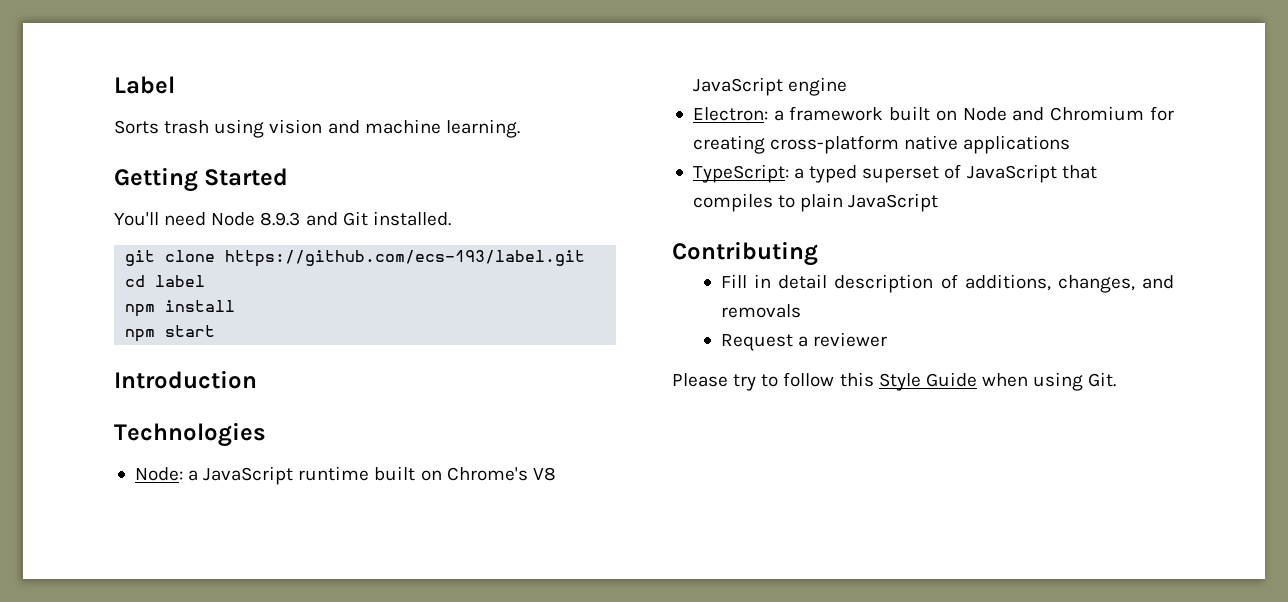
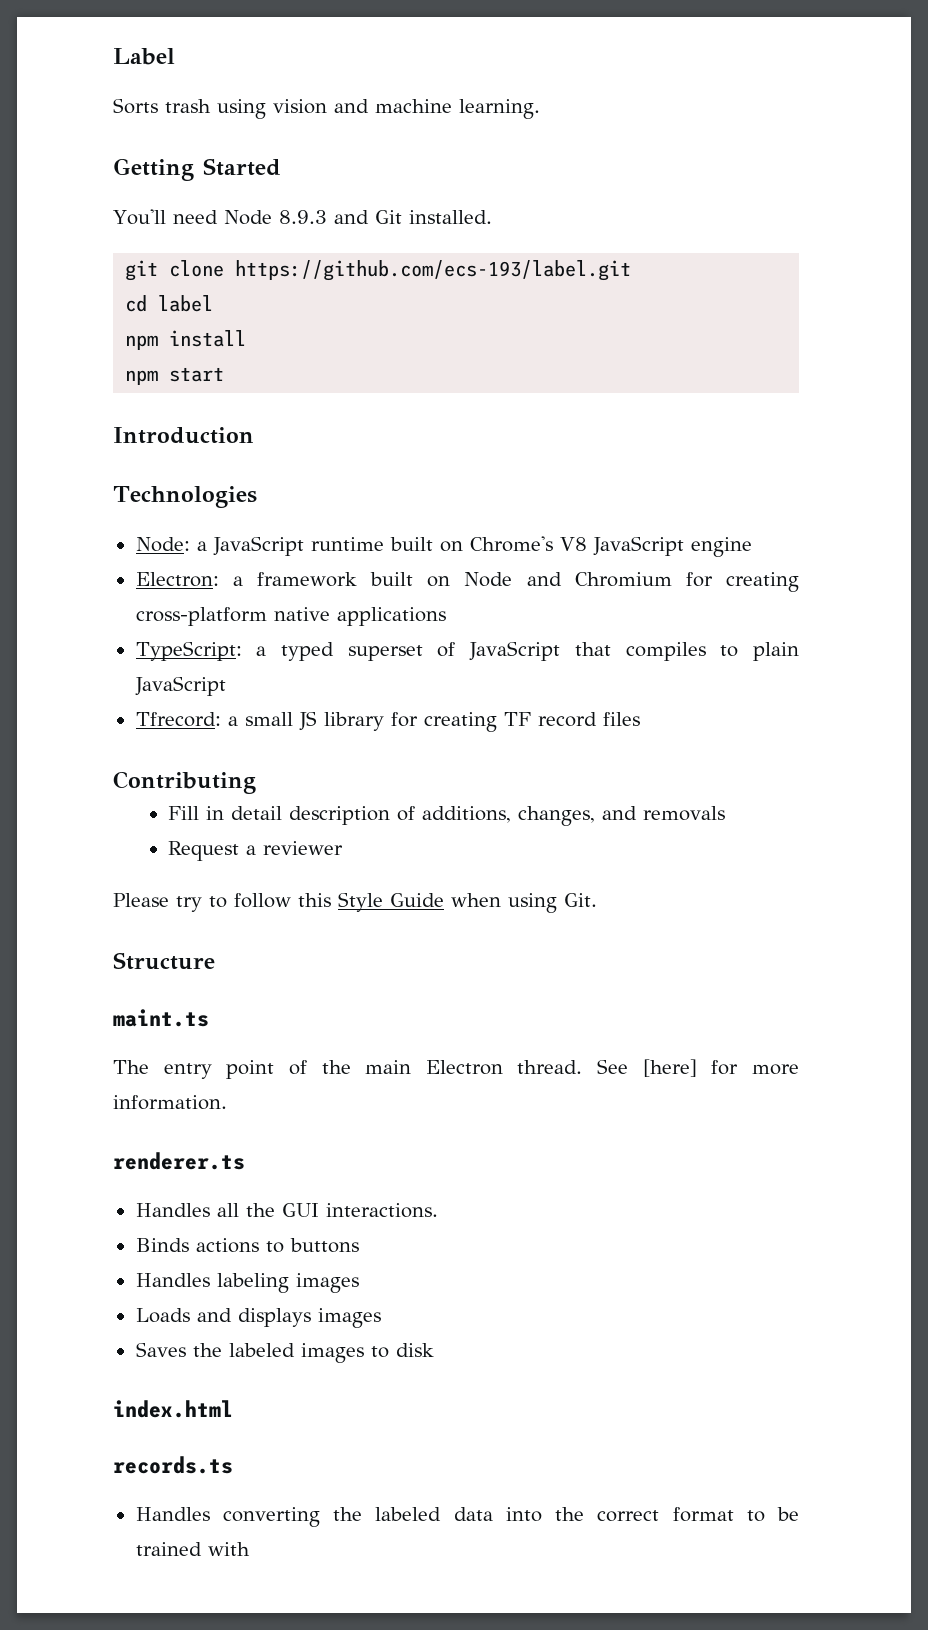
+ Tfrecord: a small JS library for creating TF record files
+ Structure
+ maint.ts
+ The entry point of the main Electron thread. See [here] for more information.
+ renderer.ts
+ Handles all the GUI interactions.
+ Binds actions to buttons
+ Handles labeling images
+ Loads and displays images
+ Saves the labeled images to disk
+ index.html
+ records.ts
+ Handles converting the labeled data into the correct format to be trained with

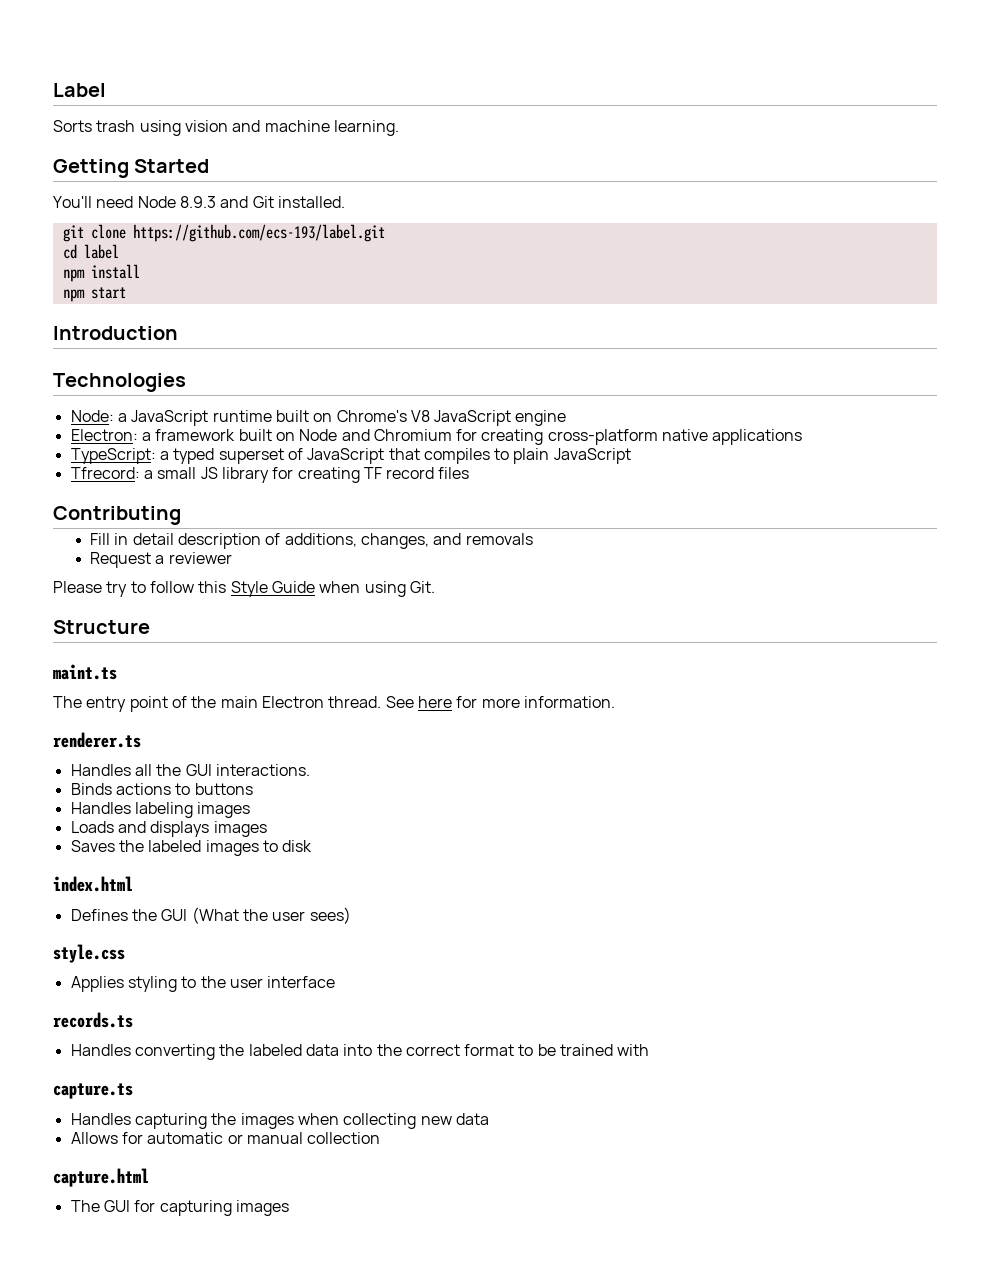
- See [here] for more information.
+ See here for more information.
+ Defines the GUI (What the user sees)
+ style.css
+ Applies styling to the user interface
+ capture.ts
+ Handles capturing the images when collecting new data
+ Allows for automatic or manual collection
+ capture.html
+ The GUI for capturing images

